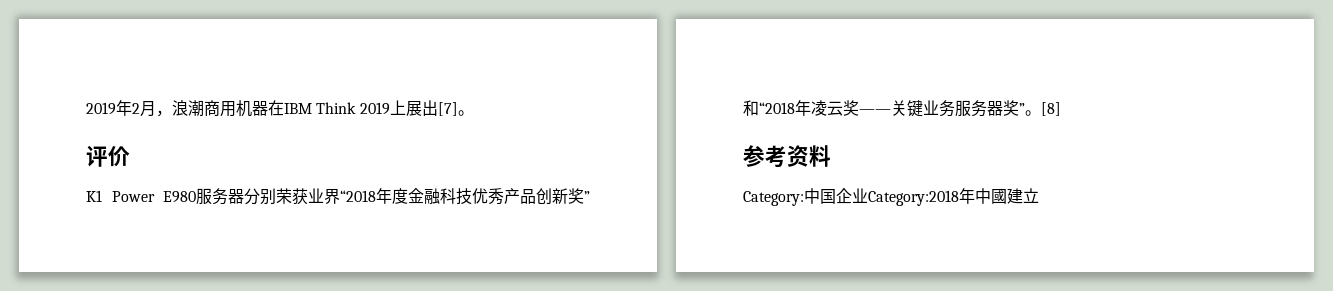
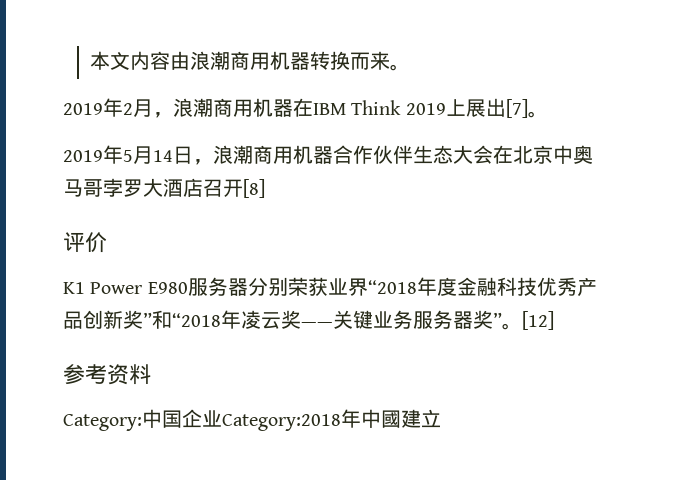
+ 本文内容由浪潮商用机器转换而来。
+ 2019年5月14日，浪潮商用机器合作伙伴生态大会在北京中奥马哥孛罗大酒店召开[8]
- [8]
+ [12]

